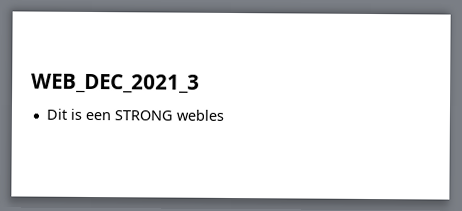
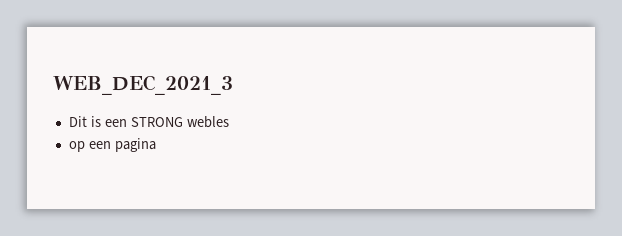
+ op een pagina

